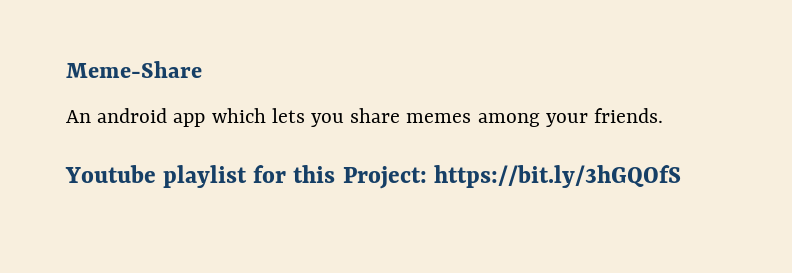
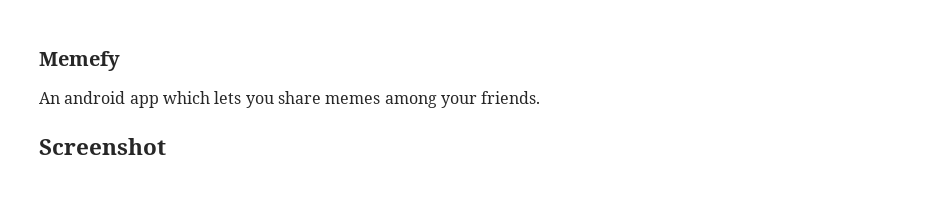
- Meme-Share
+ Memefy
- Youtube playlist for this Project: https://bit.ly/3hGQOfS
+ Screenshot

